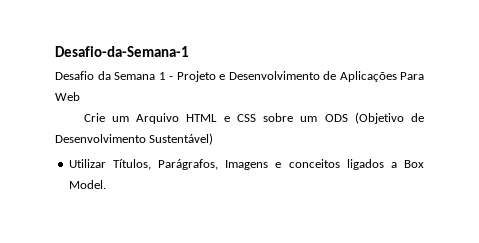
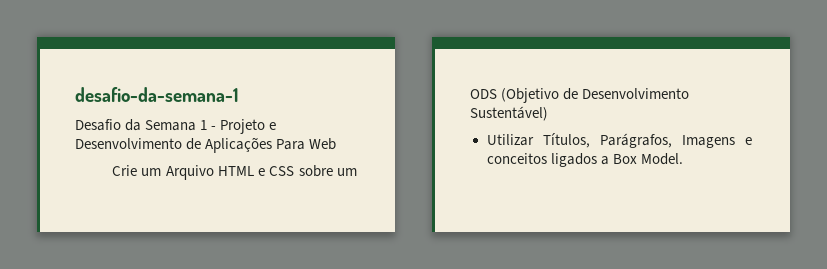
- Desafio-da-Semana-1
+ desafio-da-semana-1

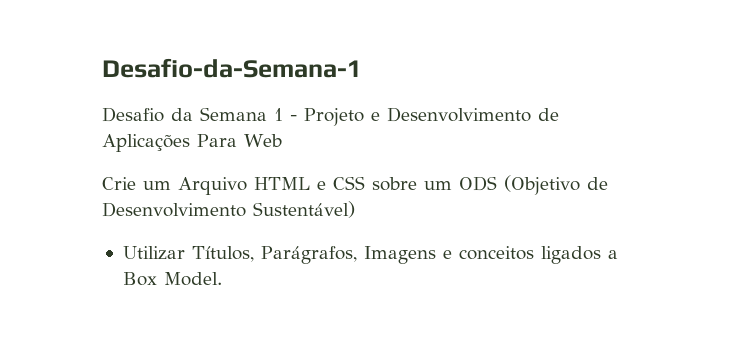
- desafio-da-semana-1
+ Desafio-da-Semana-1

